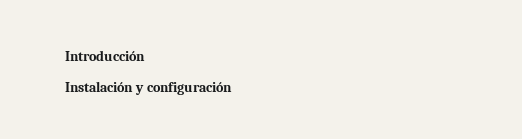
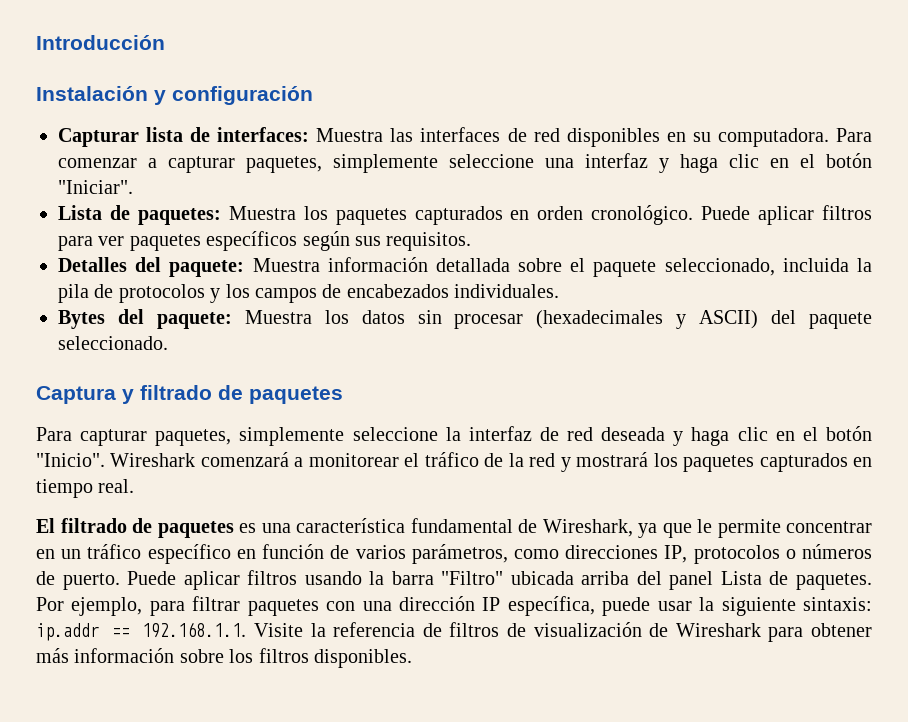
+ Capturar lista de interfaces: Muestra las interfaces de red disponibles en su computadora. Para comenzar a capturar paquetes, simplemente seleccione una interfaz y haga clic en el botón "Iniciar".
+ Lista de paquetes: Muestra los paquetes capturados en orden cronológico. Puede aplicar filtros para ver paquetes específicos según sus requisitos.
+ Detalles del paquete: Muestra información detallada sobre el paquete seleccionado, incluida la pila de protocolos y los campos de encabezados individuales.
+ Bytes del paquete: Muestra los datos sin procesar (hexadecimales y ASCII) del paquete seleccionado.
+ Captura y filtrado de paquetes
+ Para capturar paquetes, simplemente seleccione la interfaz de red deseada y haga clic en el botón "Inicio". Wireshark comenzará a monitorear el tráfico de la red y mostrará los paquetes capturados en tiempo real.
+ El filtrado de paquetes es una característica fundamental de Wireshark, ya que le permite concentrar en un tráfico específico en función de varios parámetros, como direcciones IP, protocolos o números de puerto. Puede aplicar filtros usando la barra "Filtro" ubicada arriba del panel Lista de paquetes. Por ejemplo, para filtrar paquetes con una dirección IP específica, puede usar la siguiente sintaxis: ip.addr == 192.168.1.1. Visite la referencia de filtros de visualización de Wireshark para obtener más información sobre los filtros disponibles.

